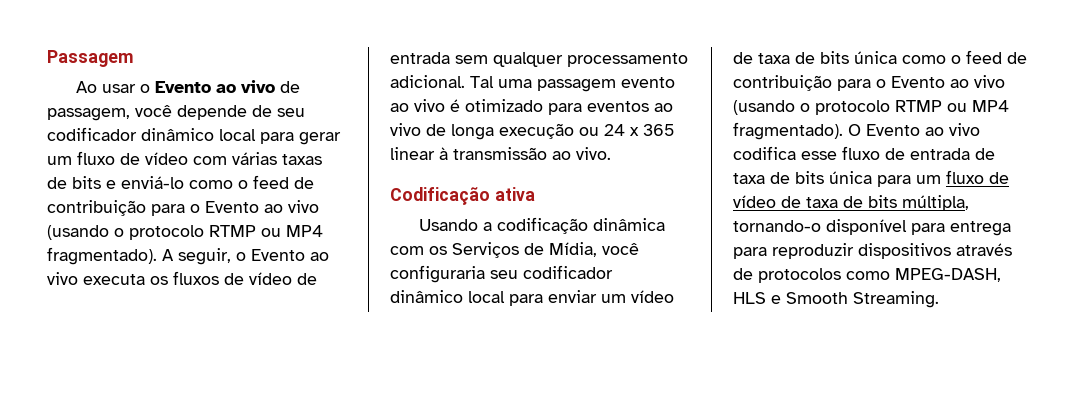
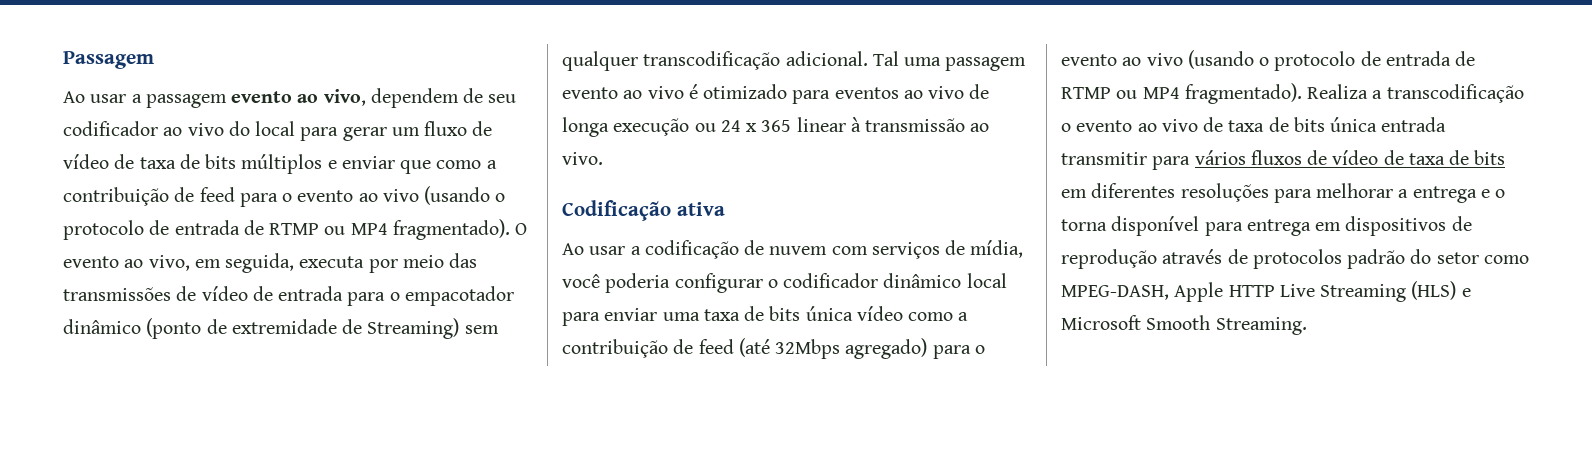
- Ao usar o Evento ao vivo de passagem, você depende de seu codificador dinâmico local para gerar um fluxo de vídeo com várias taxas de bits e enviá-lo como o feed de contribuição para o Evento ao vivo (usando o protocolo RTMP ou MP4 fragmentado). A seguir, o Evento ao vivo executa os fluxos de vídeo de entrada sem qualquer processamento adicional.
+ Ao usar a passagem evento ao vivo, dependem de seu codificador ao vivo do local para gerar um fluxo de vídeo de taxa de bits múltiplos e enviar que como a contribuição de feed para o evento ao vivo (usando o protocolo de entrada de RTMP ou MP4 fragmentado). O evento ao vivo, em seguida, executa por meio das transmissões de vídeo de entrada para o empacotador dinâmico (ponto de extremidade de Streaming) sem qualquer transcodificação adicional.
- Usando a codificação dinâmica com os Serviços de Mídia, você configuraria seu codificador dinâmico local para enviar um vídeo de taxa de bits única como o feed de contribuição para o Evento ao vivo (usando o protocolo RTMP ou MP4 fragmentado). O Evento ao vivo codifica esse fluxo de entrada de taxa de bits única para um fluxo de vídeo de taxa de bits múltipla, tornando-o disponível para entrega para reproduzir dispositivos através de protocolos como MPEG-DASH, HLS e Smooth Streaming.
+ Ao usar a codificação de nuvem com serviços de mídia, você poderia configurar o codificador dinâmico local para enviar uma taxa de bits única vídeo como a contribuição de feed (até 32Mbps agregado) para o evento ao vivo (usando o protocolo de entrada de RTMP ou MP4 fragmentado). Realiza a transcodificação o evento ao vivo de taxa de bits única entrada transmitir para vários fluxos de vídeo de taxa de bits em diferentes resoluções para melhorar a entrega e o torna disponível para entrega em dispositivos de reprodução através de protocolos padrão do setor como MPEG-DASH, Apple HTTP Live Streaming (HLS) e Microsoft Smooth Streaming.

